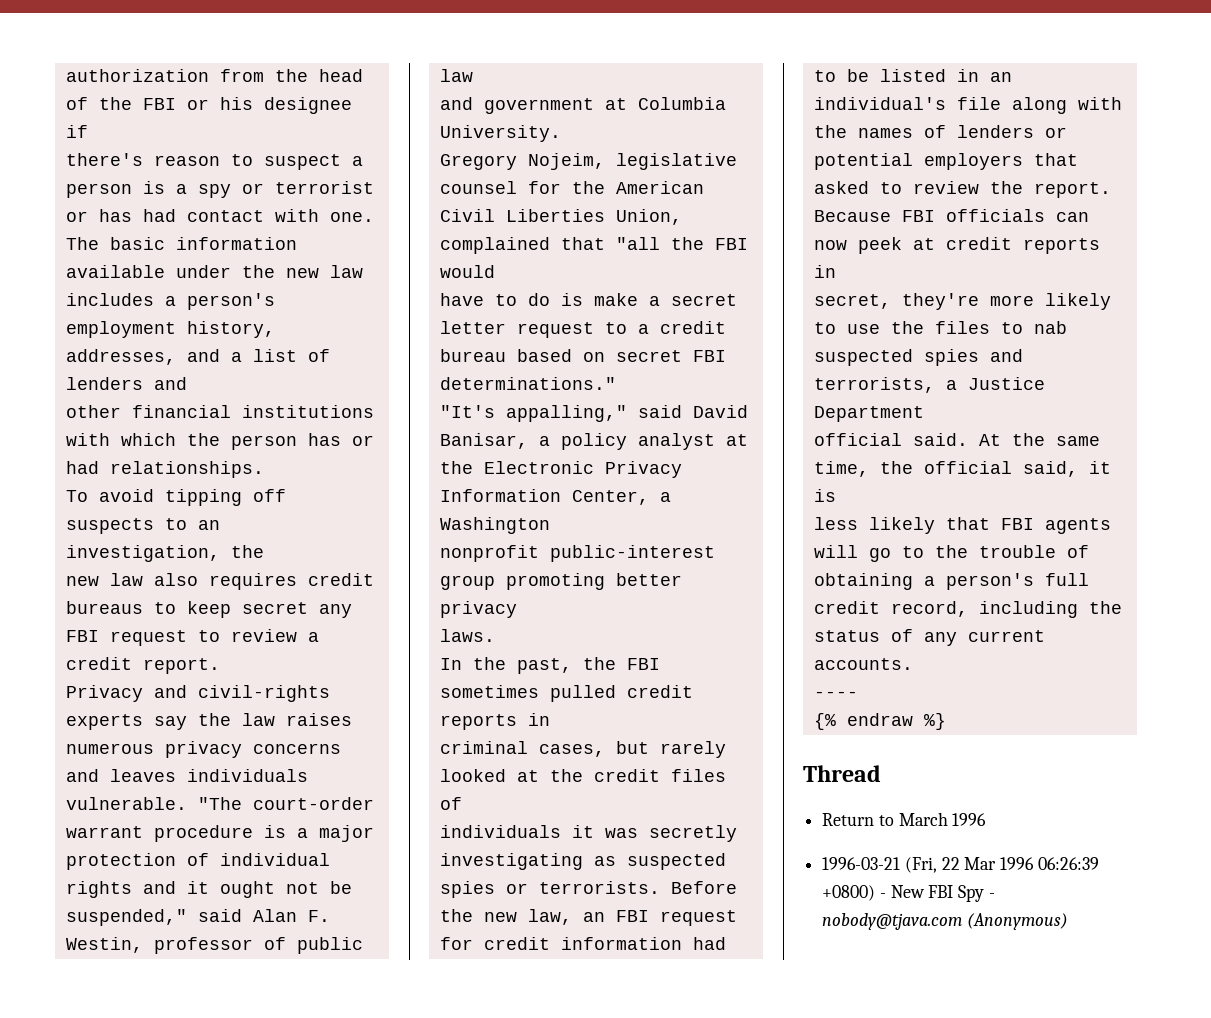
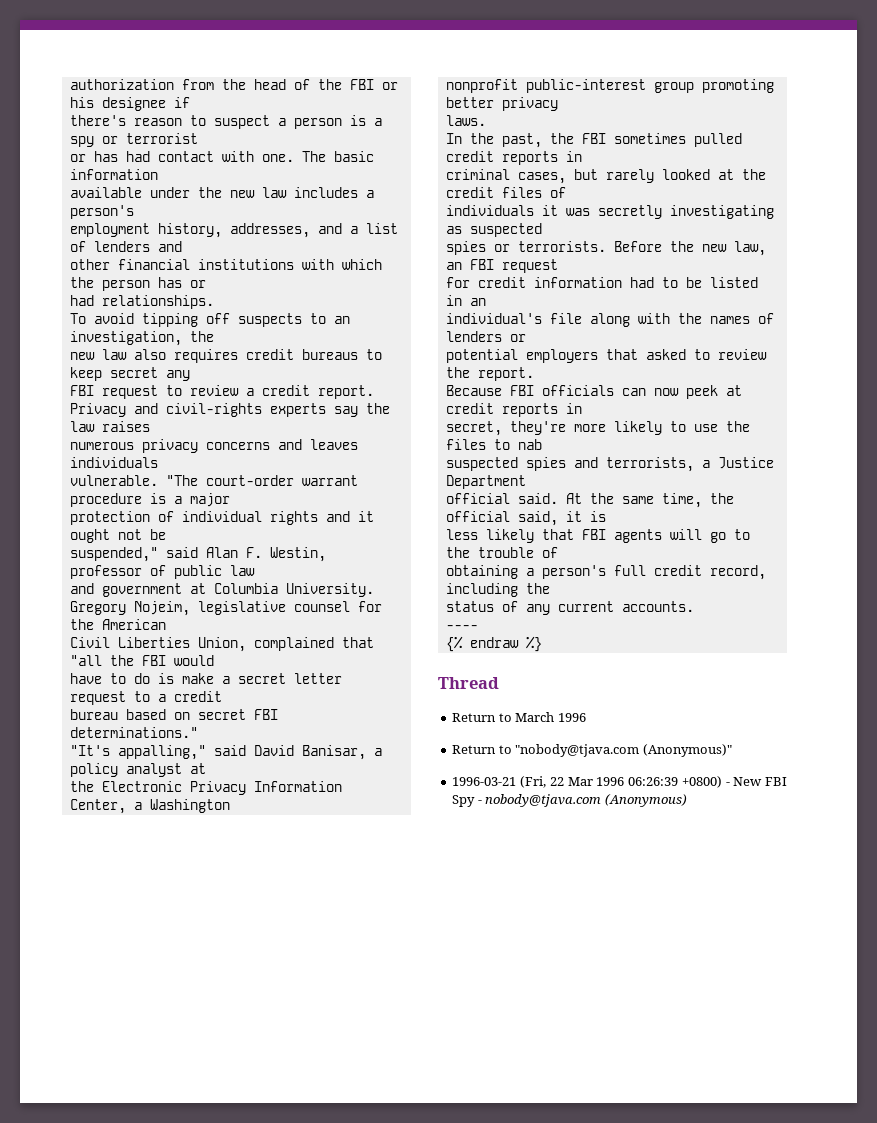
+ Return to "nobody@tjava.com (Anonymous)"

